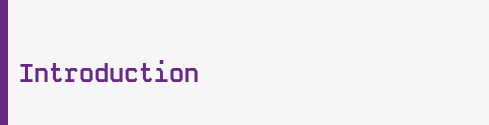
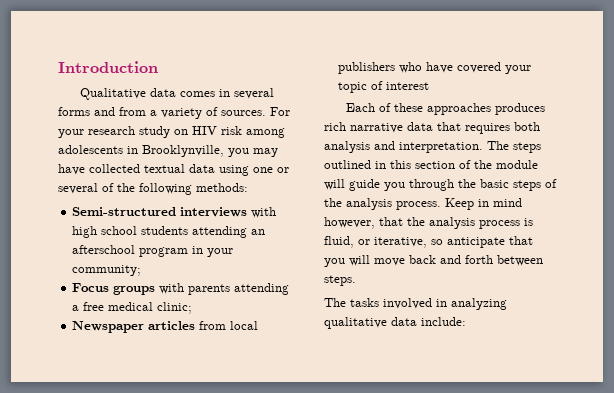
+ Qualitative data comes in several forms and from a variety of sources. For your research study on HIV risk among adolescents in Brooklynville, you may have collected textual data using one or several of the following methods:
+ Semi-structured interviews with high school students attending an afterschool program in your community;
+ Focus groups with parents attending a free medical clinic;
+ Newspaper articles from local publishers who have covered your topic of interest
+ Each of these approaches produces rich narrative data that requires both analysis and interpretation. The steps outlined in this section of the module will guide you through the basic steps of the analysis process. Keep in mind however, that the analysis process is fluid, or iterative, so anticipate that you will move back and forth between steps.
+ The tasks involved in analyzing qualitative data include:

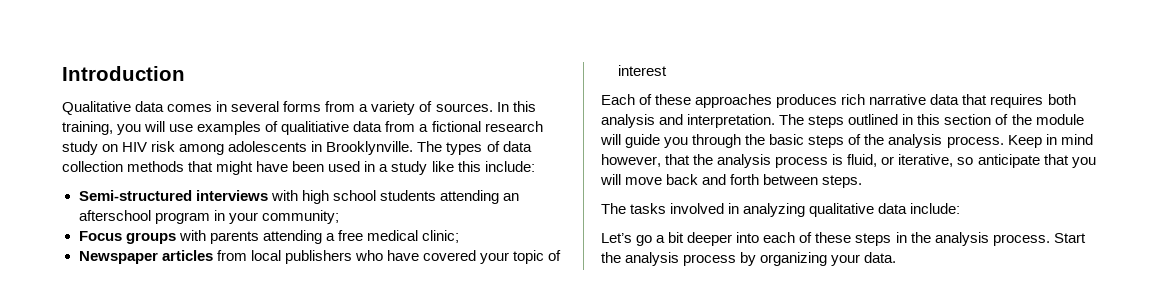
- Qualitative data comes in several forms and from a variety of sources.
+ Qualitative data comes in several forms from a variety of sources.
- For your research study on HIV risk among adolescents in Brooklynville, you may have collected textual data using one or several of the following methods:
+ In this training, you will use examples of qualitiative data from a fictional research study on HIV risk among adolescents in Brooklynville. The types of data collection methods that might have been used in a study like this include:
+ Let’s go a bit deeper into each of these steps in the analysis process. Start the analysis process by organizing your data.

